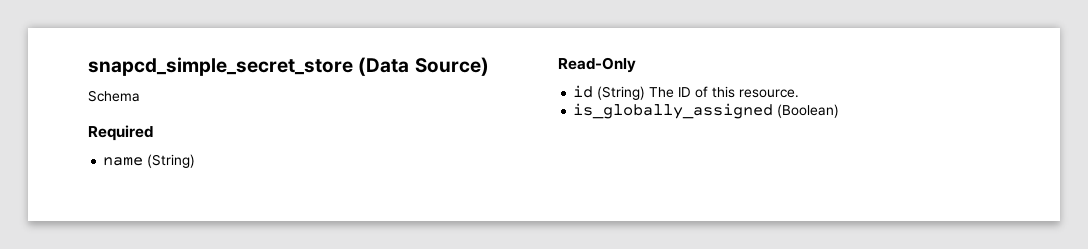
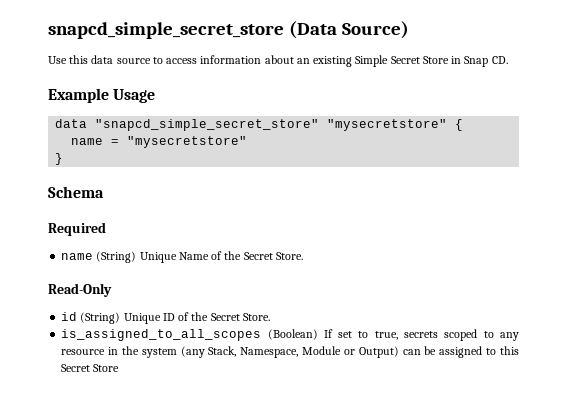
+ Use this data source to access information about an existing Simple Secret Store in Snap CD.
+ Example Usage
+ data "snapcd_simple_secret_store" "mysecretstore" {
+ name = "mysecretstore"
+ }
  Schema
  Required
- name (String)
+ name (String) Unique Name of the Secret Store.
- id (String) The ID of this resource.
- is_globally_assigned (Boolean)
+ id (String) Unique ID of the Secret Store.
+ is_assigned_to_all_scopes (Boolean) If set to true, secrets scoped to any resource in the system (any Stack, Namespace, Module or Output) can be assigned to this Secret Store

